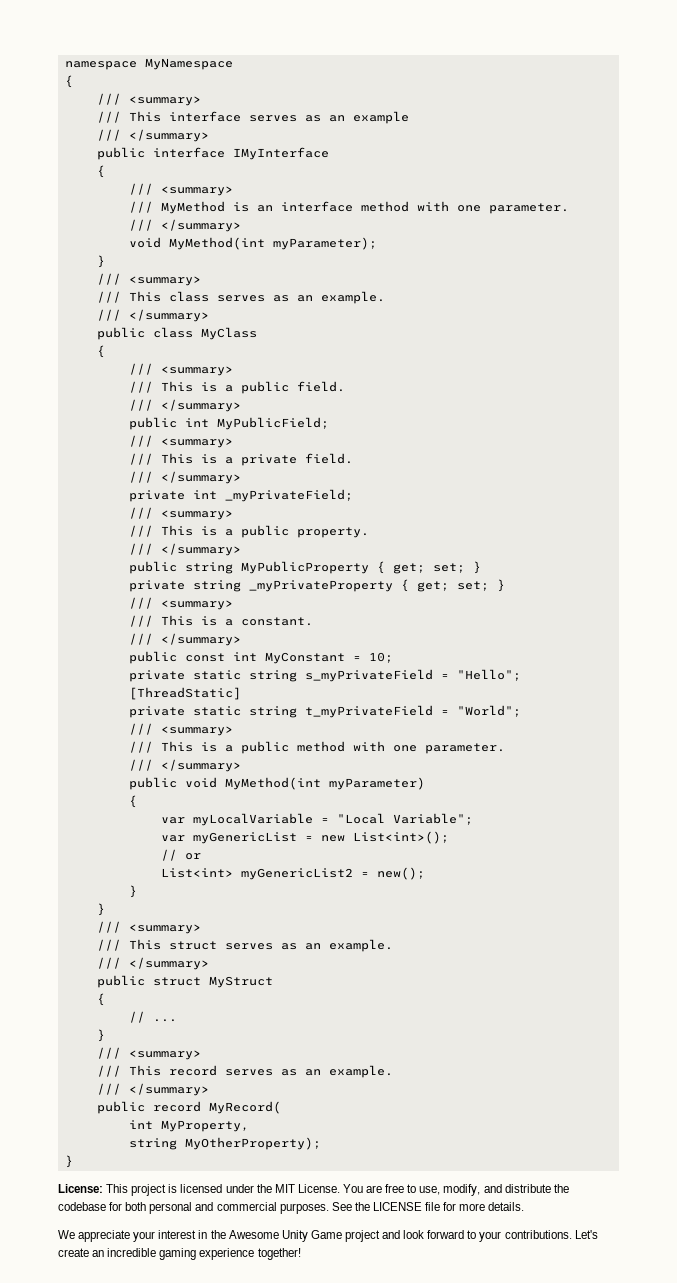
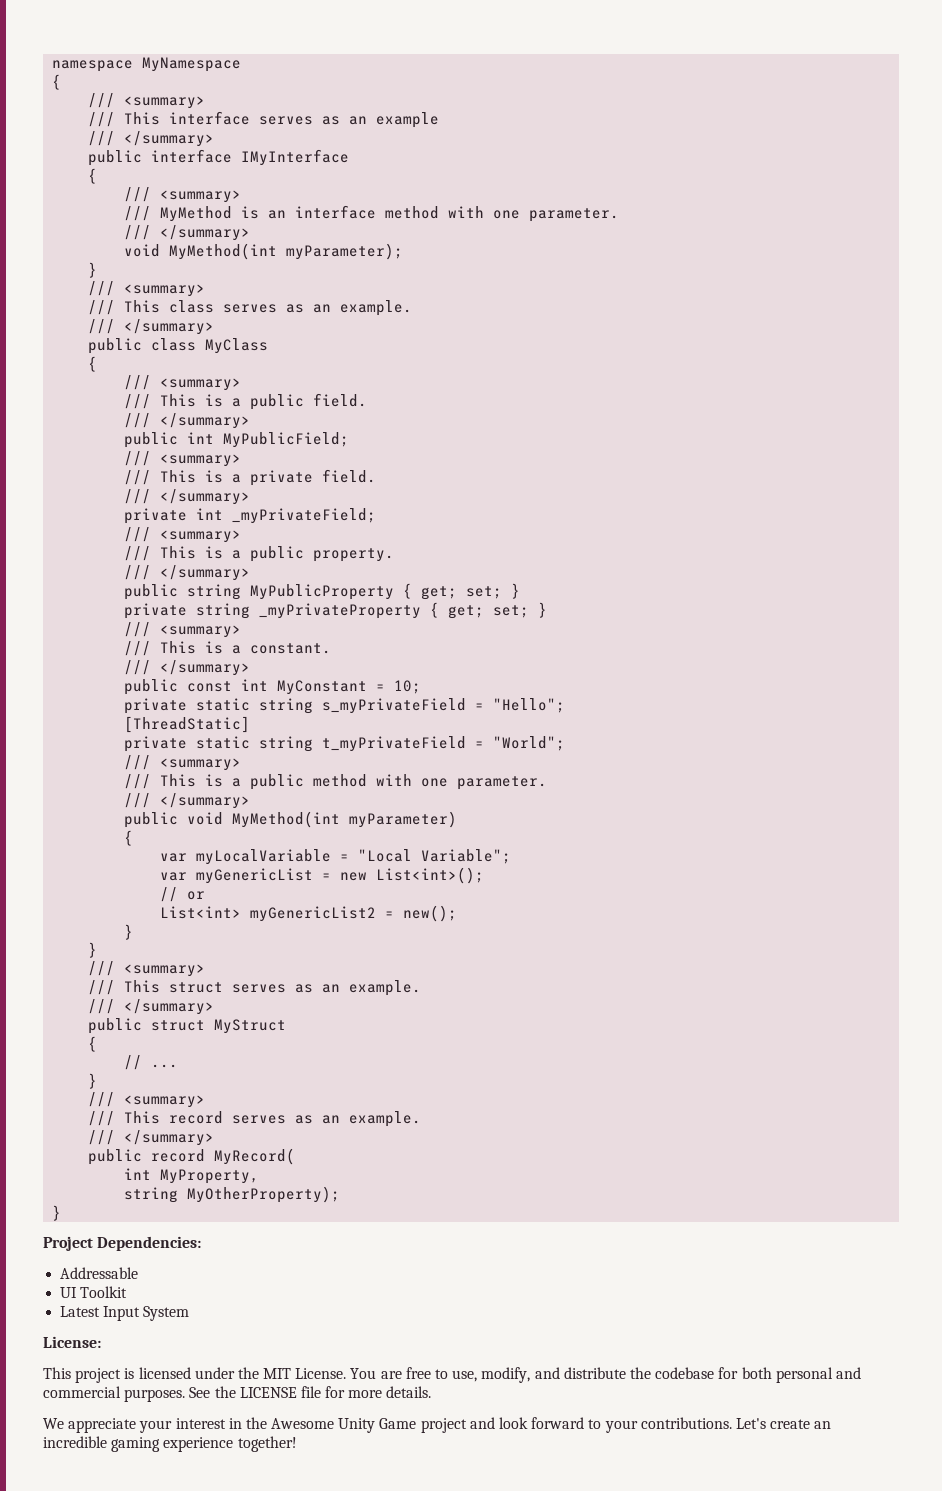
+ Project Dependencies:
+ Addressable
+ UI Toolkit
+ Latest Input System
- License: This project is licensed under the MIT License.
+ License:
+ This project is licensed under the MIT License.

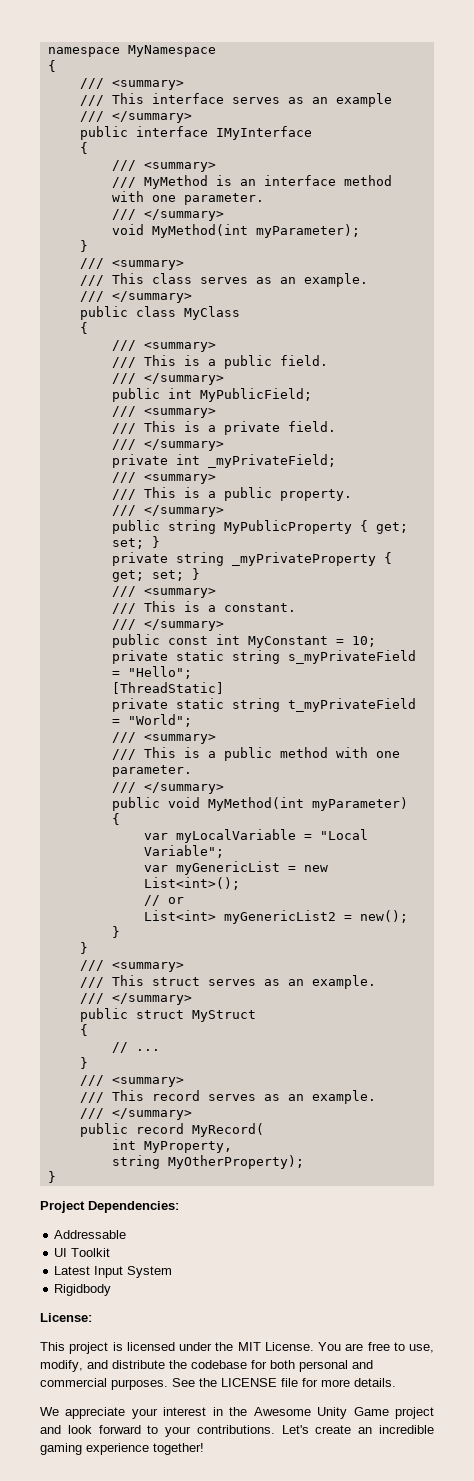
+ Rigidbody

